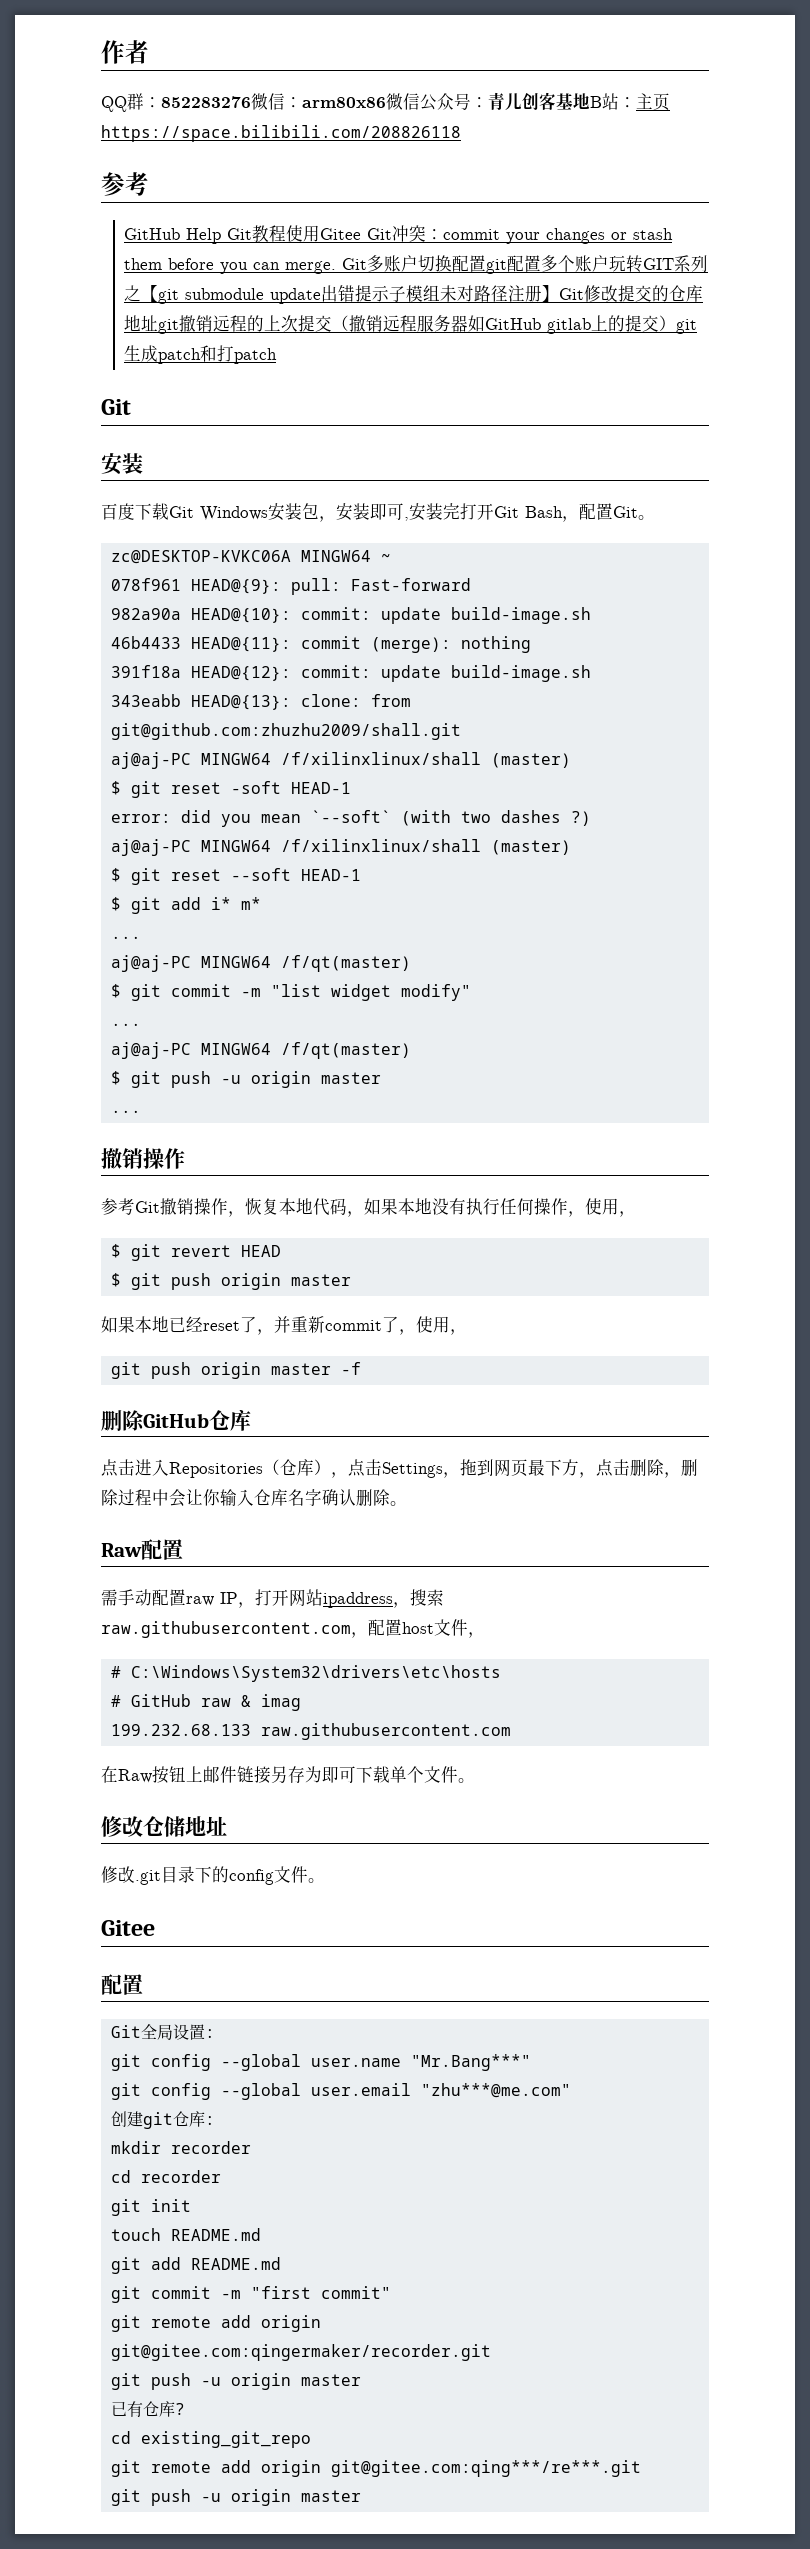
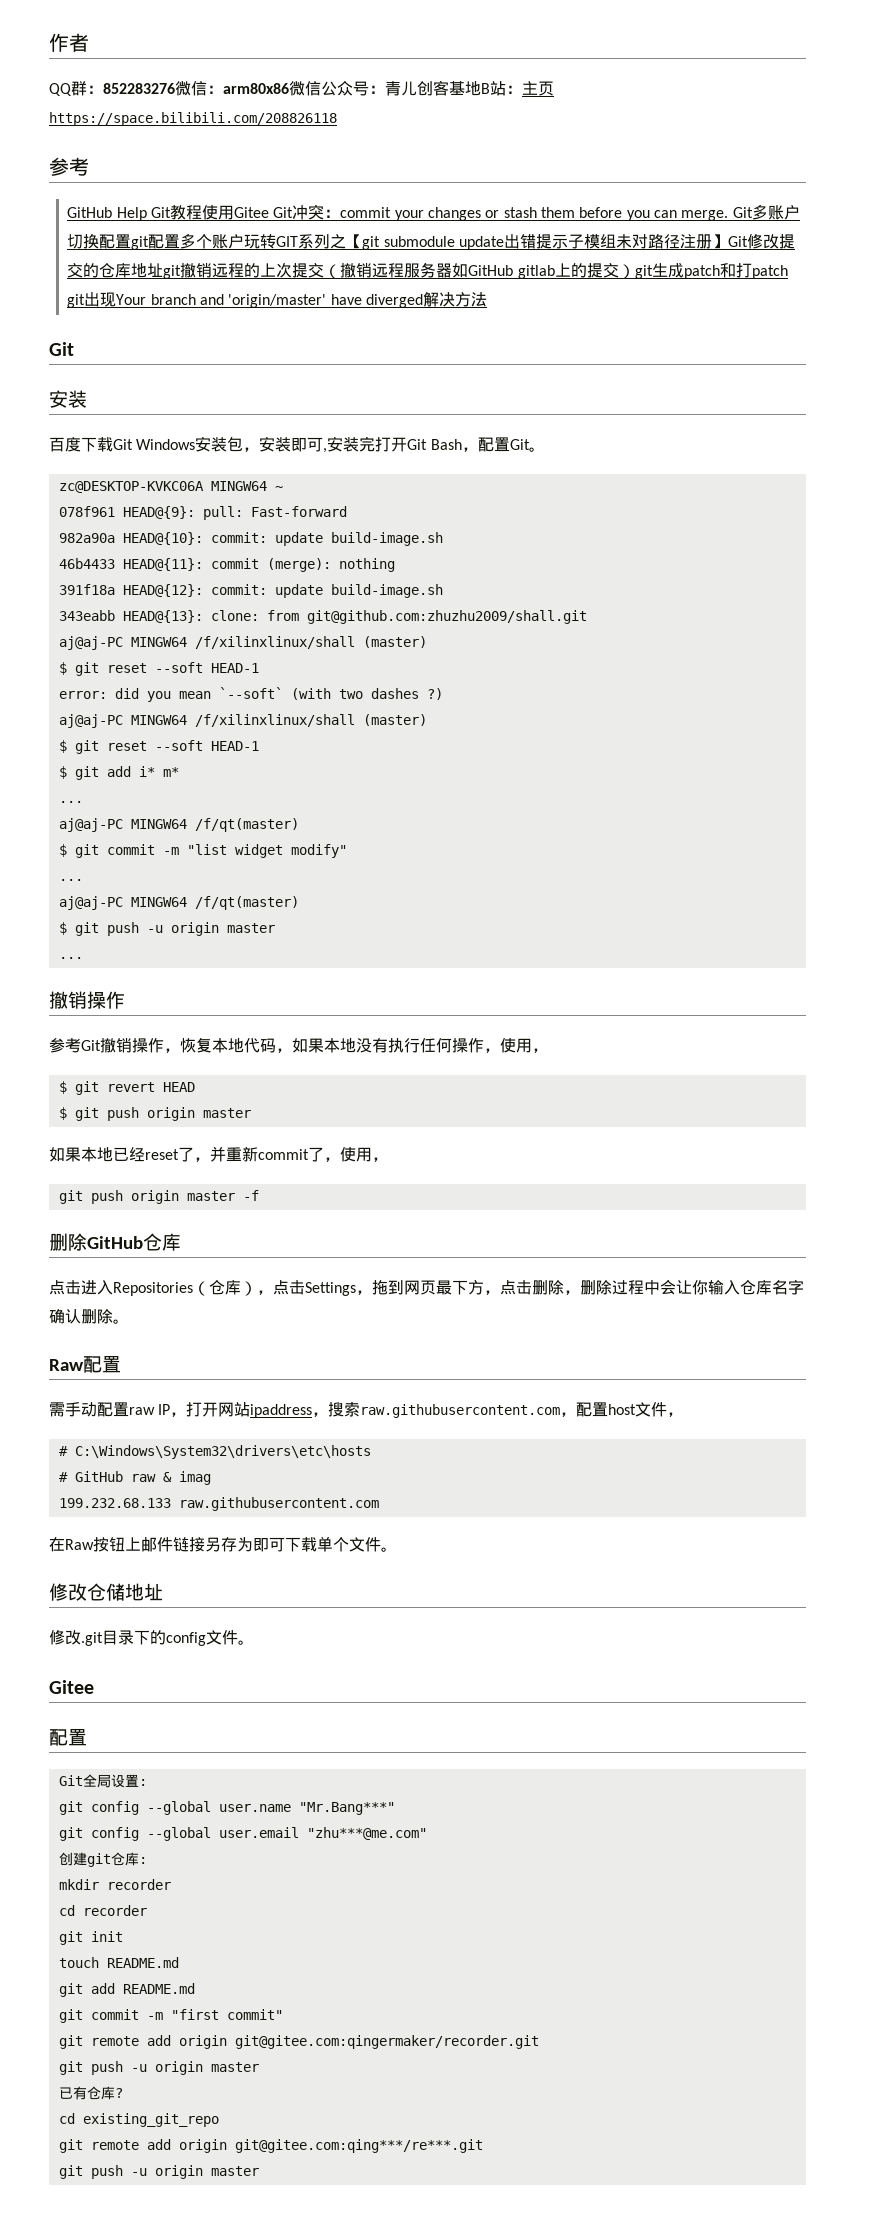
- Git多账户切换配置git配置多个账户玩转GIT系列之【git submodule update出错提示子模组未对路径注册】Git修改提交的仓库地址git撤销远程的上次提交（撤销远程服务器如GitHub gitlab上的提交）git生成patch和打patch
+ Git多账户切换配置git配置多个账户玩转GIT系列之【git submodule update出错提示子模组未对路径注册】Git修改提交的仓库地址git撤销远程的上次提交（撤销远程服务器如GitHub gitlab上的提交）git生成patch和打patch git出现Your branch and 'origin/master' have diverged解决方法
  343eabb HEAD@{13}: clone: from git@github.com:zhuzhu2009/shall.git
  aj@aj-PC MINGW64 /f/xilinxlinux/shall (master)
- $ git reset -soft HEAD-1
+ $ git reset --soft HEAD-1

